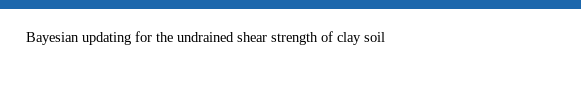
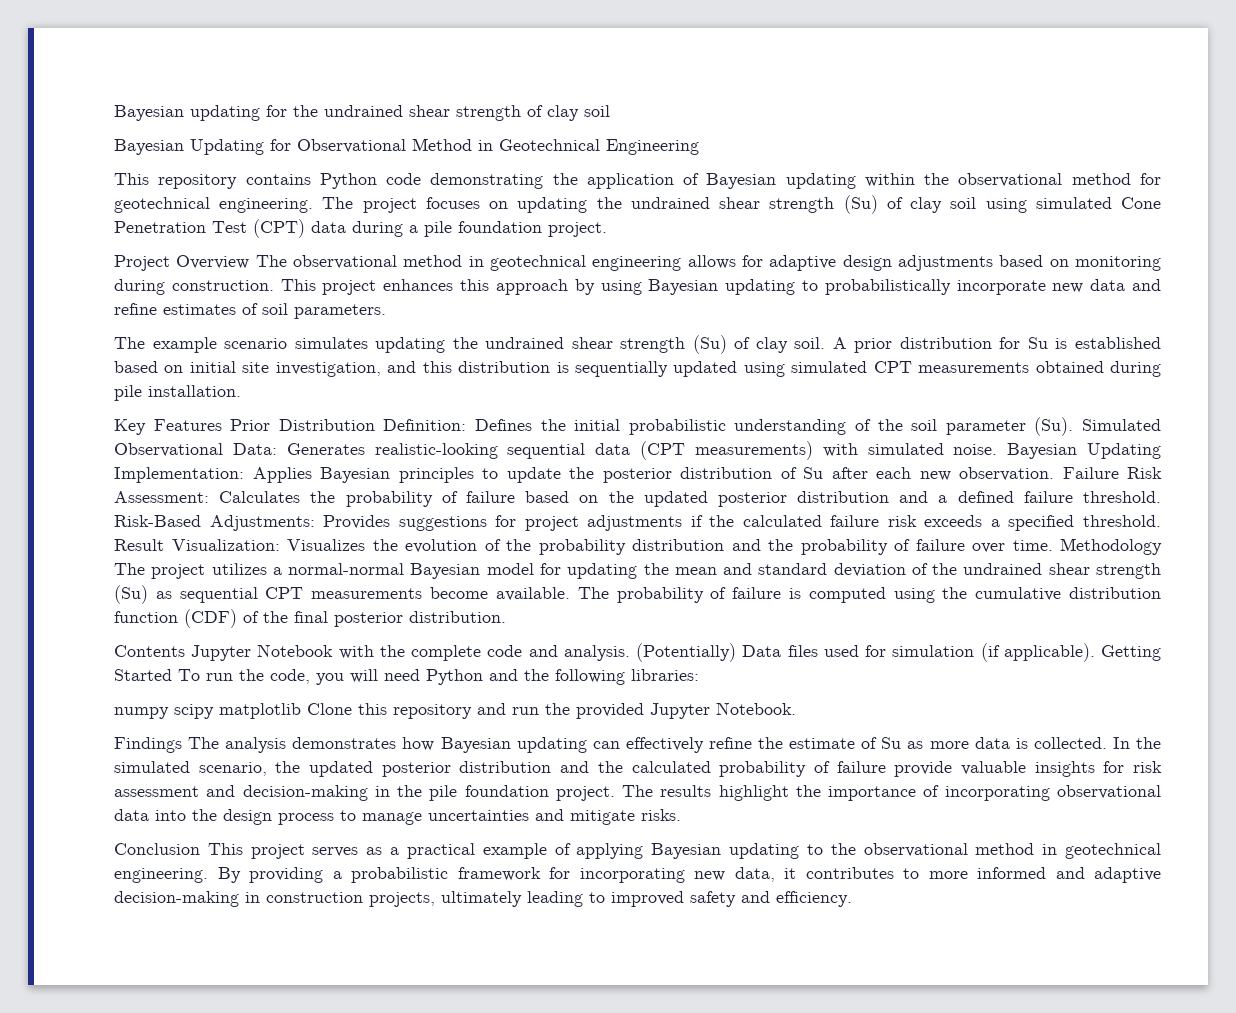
+ Bayesian Updating for Observational Method in Geotechnical Engineering
+ This repository contains Python code demonstrating the application of Bayesian updating within the observational method for geotechnical engineering. The project focuses on updating the undrained shear strength (Su) of clay soil using simulated Cone Penetration Test (CPT) data during a pile foundation project.
+ Project Overview The observational method in geotechnical engineering allows for adaptive design adjustments based on monitoring during construction. This project enhances this approach by using Bayesian updating to probabilistically incorporate new data and refine estimates of soil parameters.
+ The example scenario simulates updating the undrained shear strength (Su) of clay soil. A prior distribution for Su is established based on initial site investigation, and this distribution is sequentially updated using simulated CPT measurements obtained during pile installation.
+ Key Features Prior Distribution Definition: Defines the initial probabilistic understanding of the soil parameter (Su). Simulated Observational Data: Generates realistic-looking sequential data (CPT measurements) with simulated noise. Bayesian Updating Implementation: Applies Bayesian principles to update the posterior distribution of Su after each new observation. Failure Risk Assessment: Calculates the probability of failure based on the updated posterior distribution and a defined failure threshold. Risk-Based Adjustments: Provides suggestions for project adjustments if the calculated failure risk exceeds a specified threshold. Result Visualization: Visualizes the evolution of the probability distribution and the probability of failure over time. Methodology The project utilizes a normal-normal Bayesian model for updating the mean and standard deviation of the undrained shear strength (Su) as sequential CPT measurements become available. The probability of failure is computed using the cumulative distribution function (CDF) of the final posterior distribution.
+ Contents Jupyter Notebook with the complete code and analysis. (Potentially) Data files used for simulation (if applicable). Getting Started To run the code, you will need Python and the following libraries:
+ numpy scipy matplotlib Clone this repository and run the provided Jupyter Notebook.
+ Findings The analysis demonstrates how Bayesian updating can effectively refine the estimate of Su as more data is collected. In the simulated scenario, the updated posterior distribution and the calculated probability of failure provide valuable insights for risk assessment and decision-making in the pile foundation project. The results highlight the importance of incorporating observational data into the design process to manage uncertainties and mitigate risks.
+ Conclusion This project serves as a practical example of applying Bayesian updating to the observational method in geotechnical engineering. By providing a probabilistic framework for incorporating new data, it contributes to more informed and adaptive decision-making in construction projects, ultimately leading to improved safety and efficiency.

